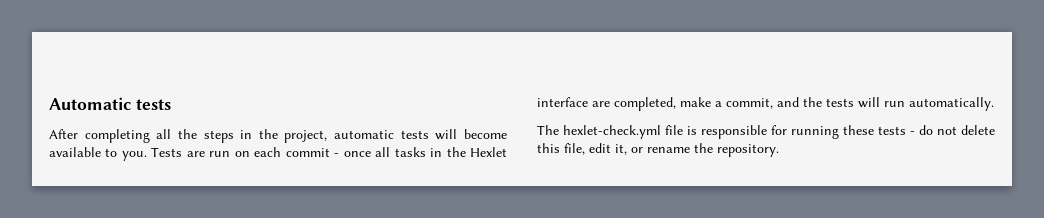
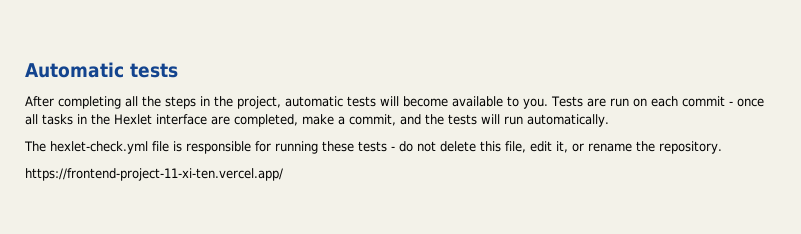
+ https://frontend-project-11-xi-ten.vercel.app/

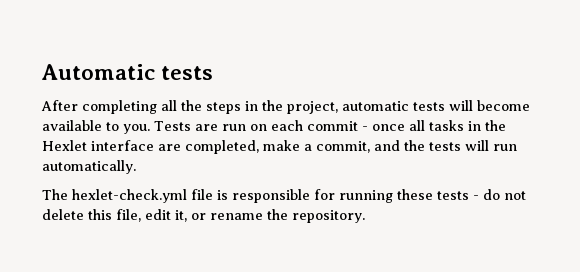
- https://frontend-project-11-xi-ten.vercel.app/

